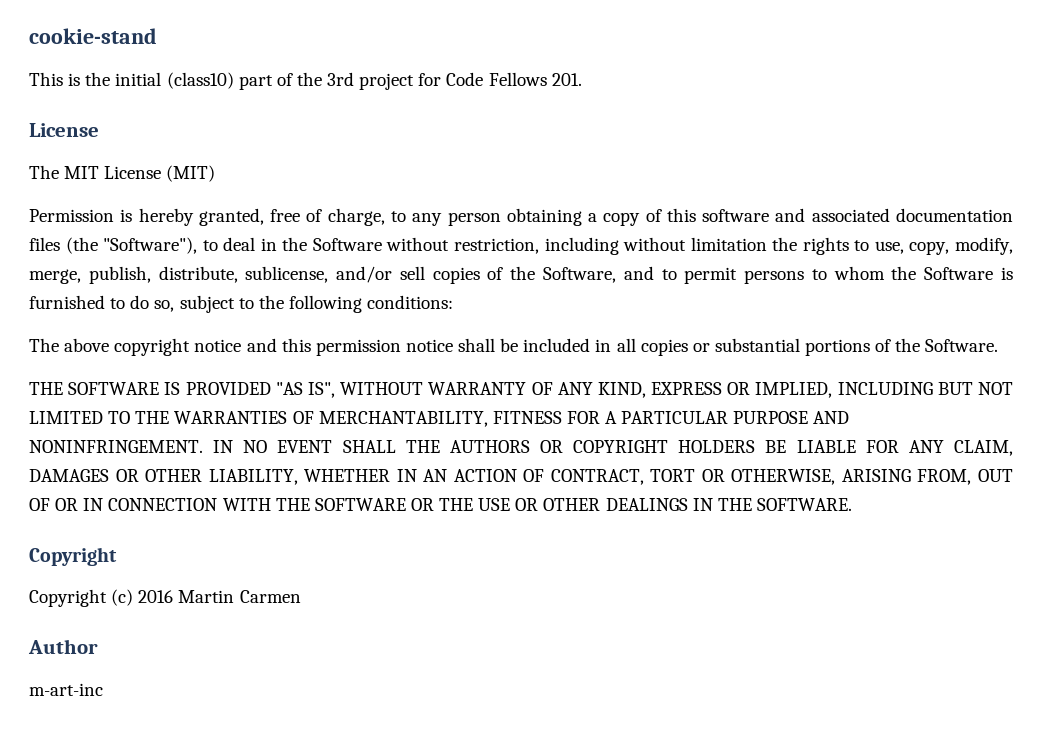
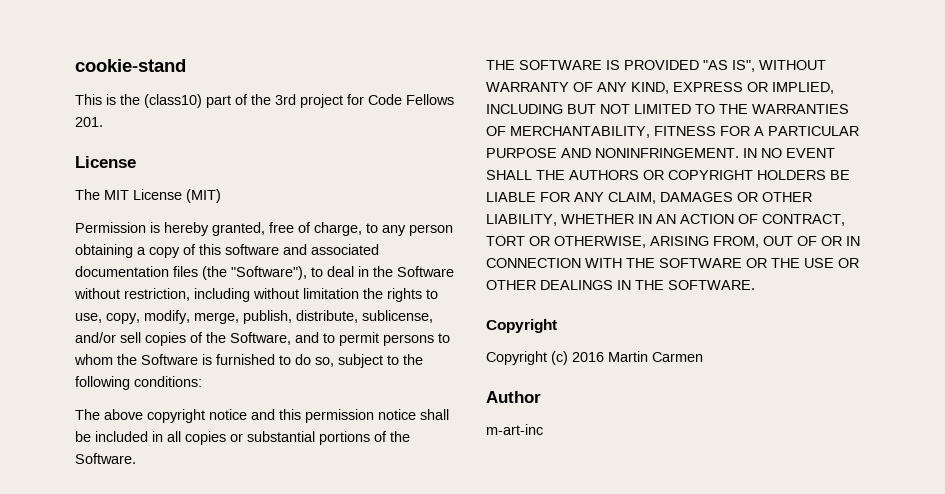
- This is the initial (class10) part of the 3rd project for Code Fellows 201.
+ This is the (class10) part of the 3rd project for Code Fellows 201.

